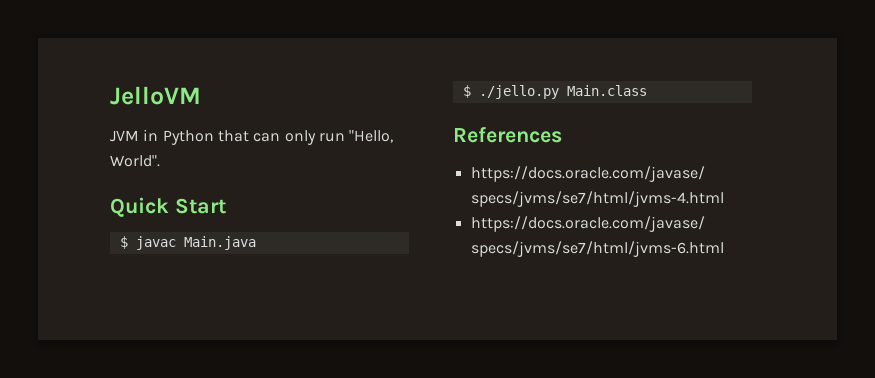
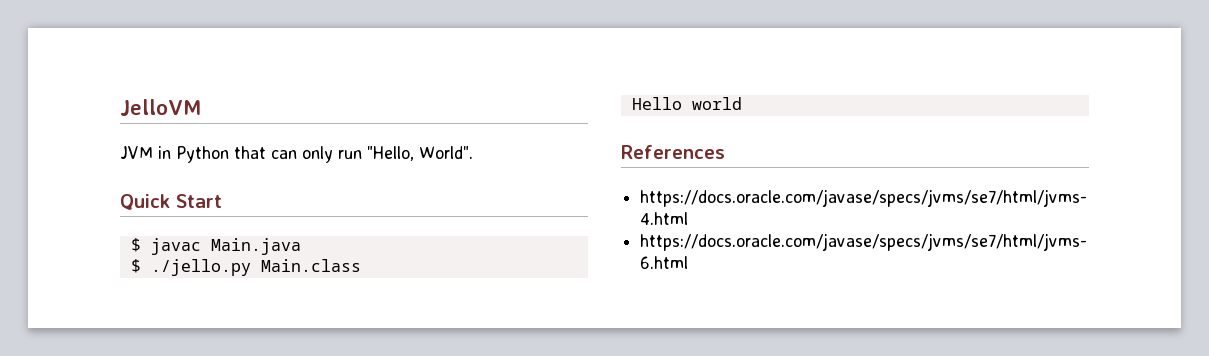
+ Hello world

